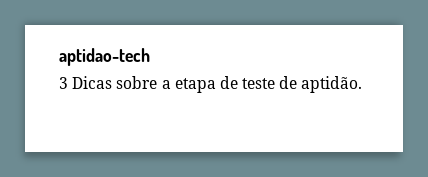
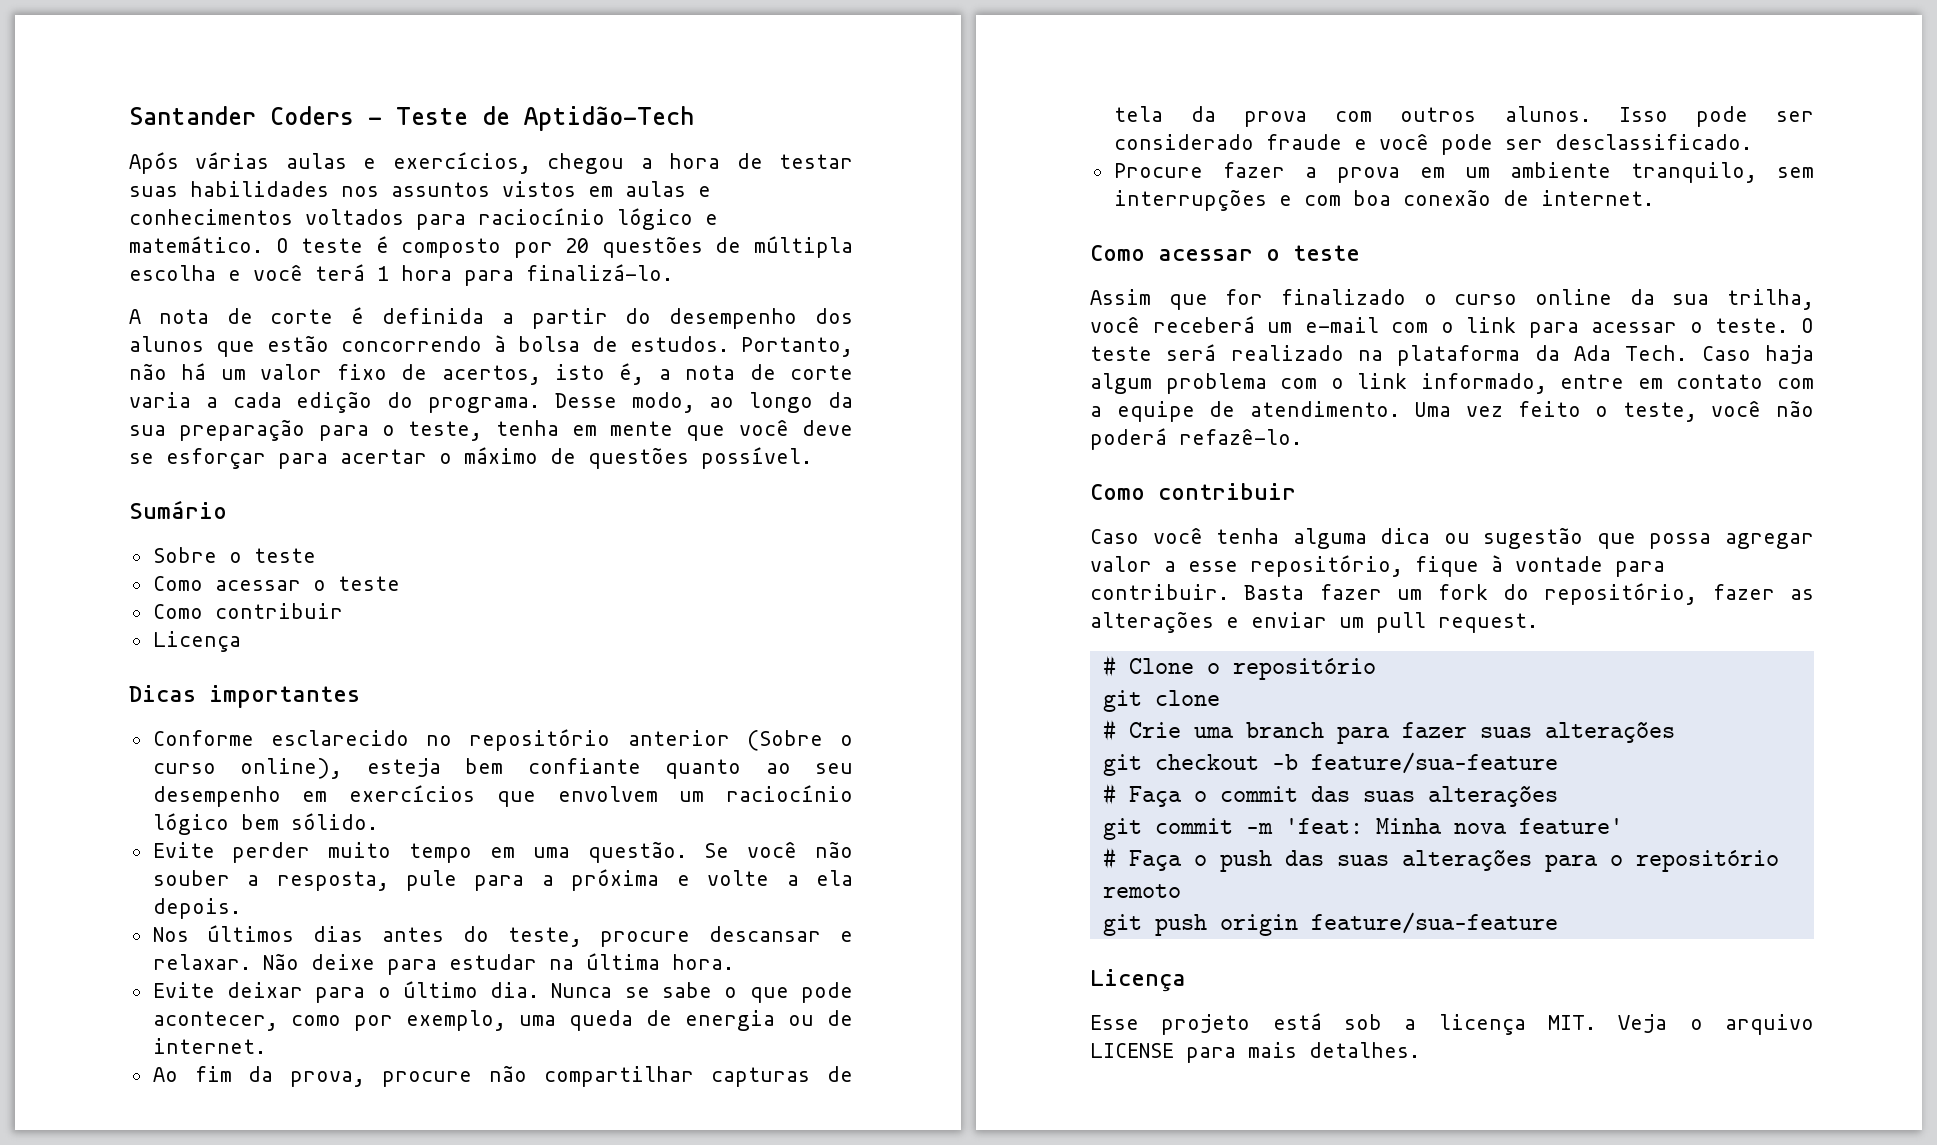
- aptidao-tech
- 3 Dicas sobre a etapa de teste de aptidão.
+ Santander Coders - Teste de Aptidão-Tech
+ Após várias aulas e exercícios, chegou a hora de testar suas habilidades nos assuntos vistos em aulas e conhecimentos voltados para raciocínio lógico e matemático. O teste é composto por 20 questões de múltipla escolha e você terá 1 hora para finalizá-lo.
+ A nota de corte é definida a partir do desempenho dos alunos que estão concorrendo à bolsa de estudos. Portanto, não há um valor fixo de acertos, isto é, a nota de corte varia a cada edição do programa. Desse modo, ao longo da sua preparação para o teste, tenha em mente que você deve se esforçar para acertar o máximo de questões possível.
+ Sumário
+ Sobre o teste
+ Como acessar o teste
+ Como contribuir
+ Licença
+ Dicas importantes
+ Conforme esclarecido no repositório anterior (Sobre o curso online), esteja bem confiante quanto ao seu desempenho em exercícios que envolvem um raciocínio lógico bem sólido.
+ Evite perder muito tempo em uma questão. Se você não souber a resposta, pule para a próxima e volte a ela depois.
+ Nos últimos dias antes do teste, procure descansar e relaxar. Não deixe para estudar na última hora.
+ Evite deixar para o último dia. Nunca se sabe o que pode acontecer, como por exemplo, uma queda de energia ou de internet.
+ Ao fim da prova, procure não compartilhar capturas de tela da prova com outros alunos. Isso pode ser considerado fraude e você pode ser desclassificado.
+ Procure fazer a prova em um ambiente tranquilo, sem interrupções e com boa conexão de internet.
+ Como acessar o teste
+ Assim que for finalizado o curso online da sua trilha, você receberá um e-mail com o link para acessar o teste. O teste será realizado na plataforma da Ada Tech. Caso haja algum problema com o link informado, entre em contato com a equipe de atendimento. Uma vez feito o teste, você não poderá refazê-lo.
+ Como contribuir
+ Caso você tenha alguma dica ou sugestão que possa agregar valor a esse repositório, fique à vontade para contribuir. Basta fazer um fork do repositório, fazer as alterações e enviar um pull request.
+ # Clone o repositório
+ git clone
+ # Crie uma branch para fazer suas alterações
+ git checkout -b feature/sua-feature
+ # Faça o commit das suas alterações
+ git commit -m 'feat: Minha nova feature'
+ # Faça o push das suas alterações para o repositório remoto
+ git push origin feature/sua-feature
+ Licença
+ Esse projeto está sob a licença MIT. Veja o arquivo LICENSE para mais detalhes.

